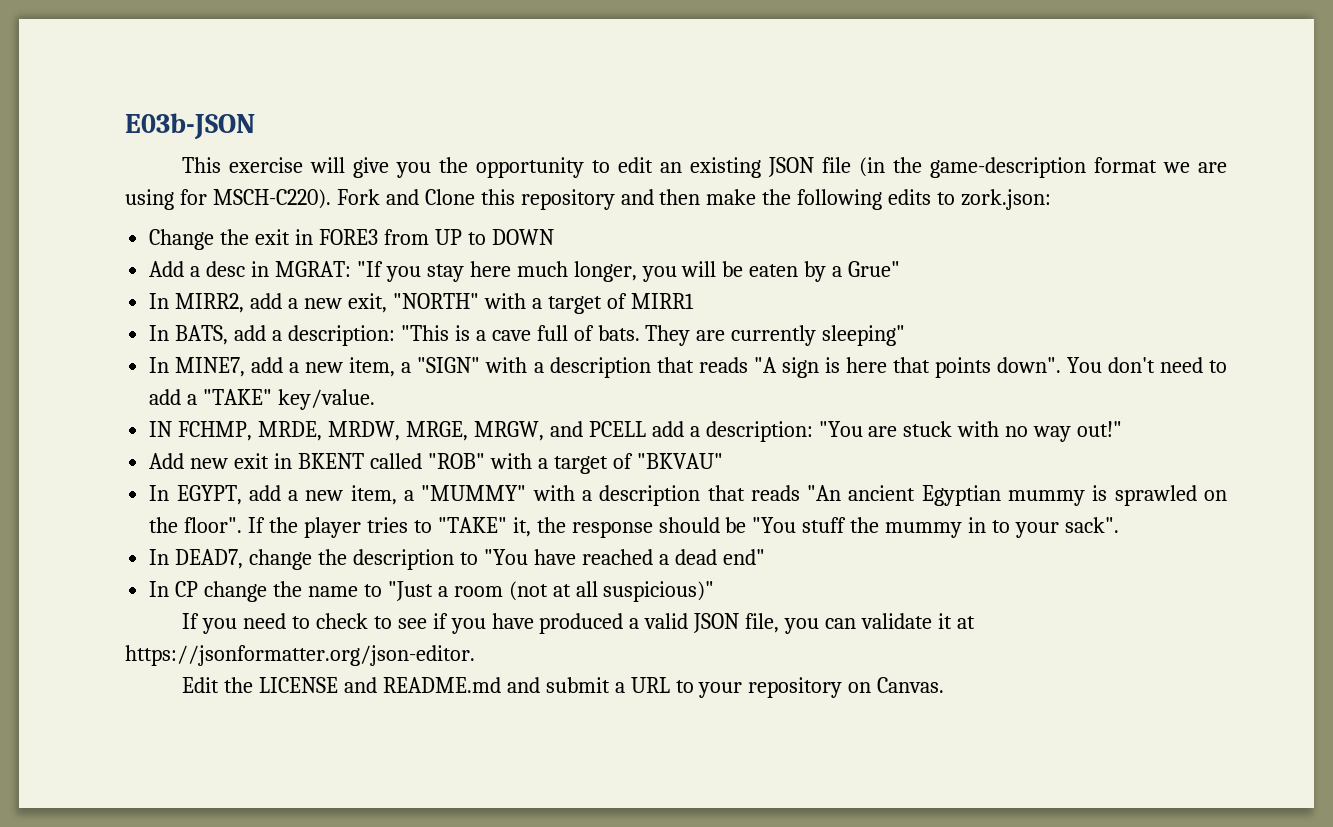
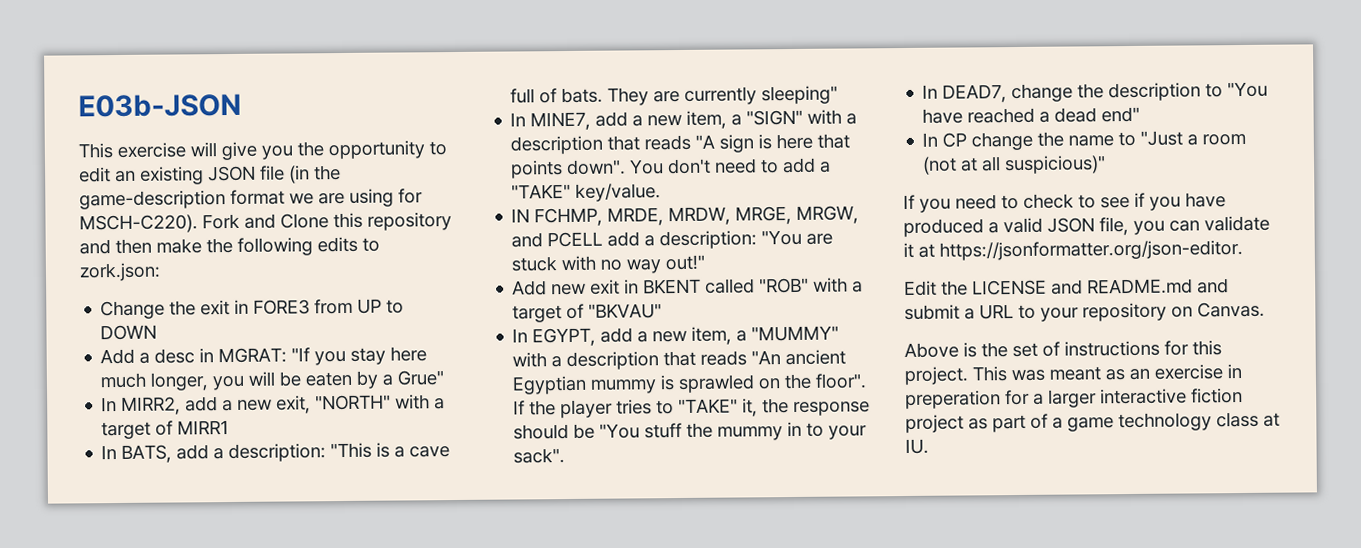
+ Above is the set of instructions for this project. This was meant as an exercise in preperation for a larger interactive fiction project as part of a game technology class at IU.

